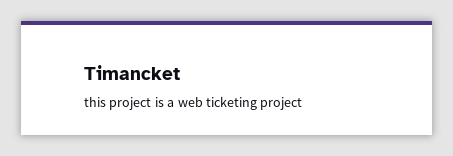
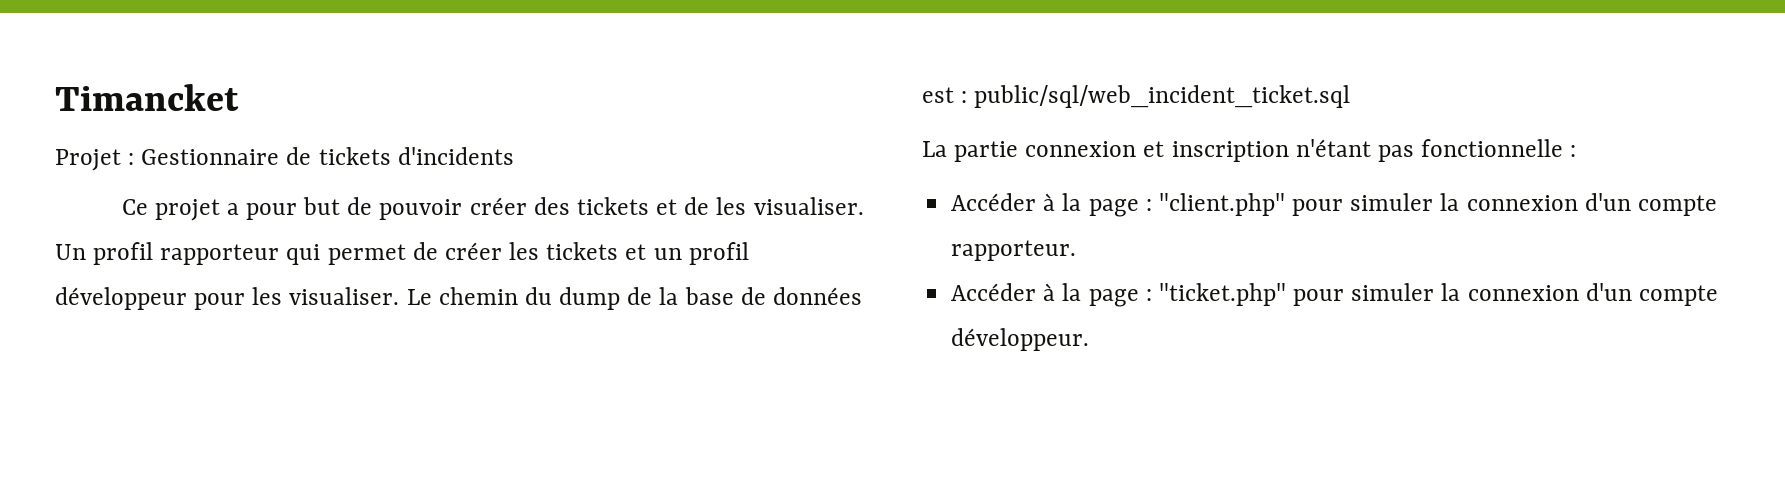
- this project is a web ticketing project
+ Projet : Gestionnaire de tickets d'incidents
+ Ce projet a pour but de pouvoir créer des tickets et de les visualiser. Un profil rapporteur qui permet de créer les tickets et un profil développeur pour les visualiser. Le chemin du dump de la base de données est : public/sql/web_incident_ticket.sql
+ La partie connexion et inscription n'étant pas fonctionnelle :
+ Accéder à la page : "client.php" pour simuler la connexion d'un compte rapporteur.
+ Accéder à la page : "ticket.php" pour simuler la connexion d'un compte développeur.

